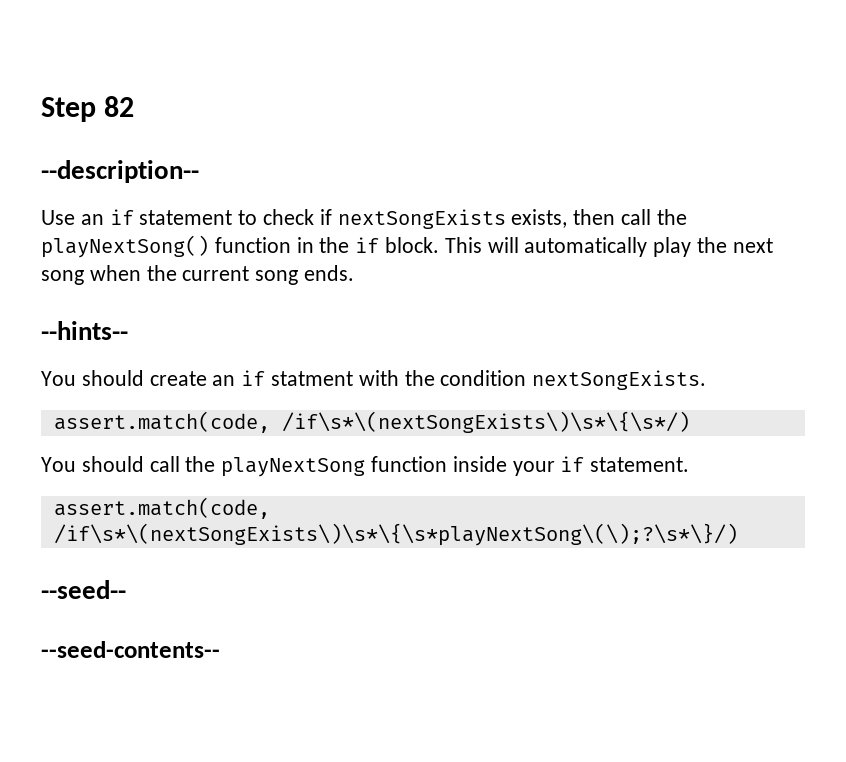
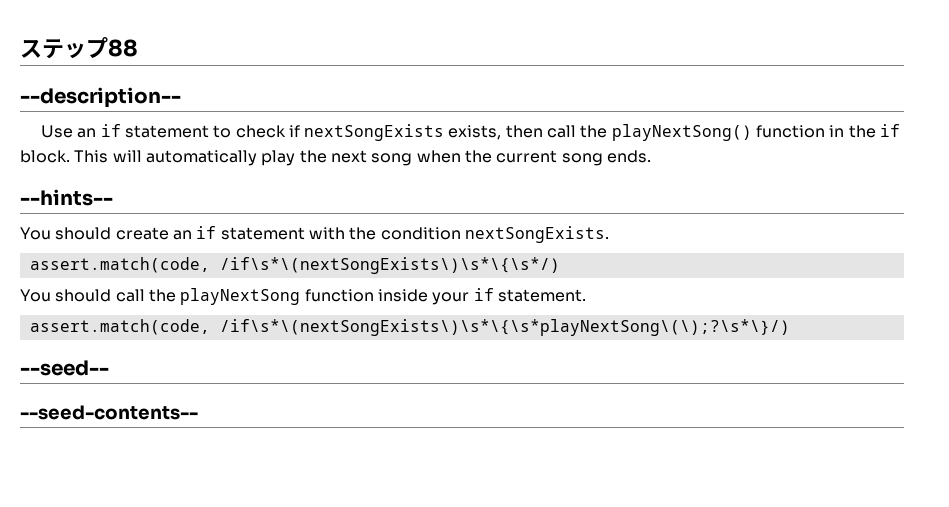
- Step 82
+ ステップ88
- You should create an if statment with the condition nextSongExists.
+ You should create an if statement with the condition nextSongExists.

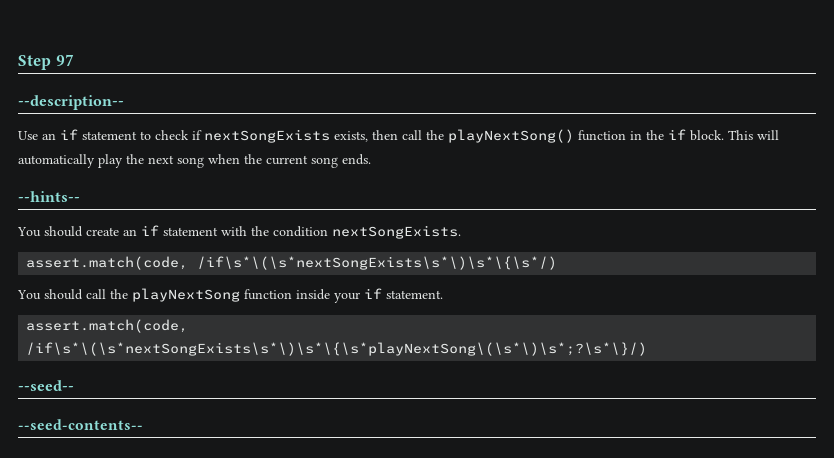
- ステップ88
+ Step 97
- assert.match(code, /if\s*\(nextSongExists\)\s*\{\s*/)
+ assert.match(code, /if\s*\(\s*nextSongExists\s*\)\s*\{\s*/)
- assert.match(code, /if\s*\(nextSongExists\)\s*\{\s*playNextSong\(\);?\s*\}/)
+ assert.match(code, /if\s*\(\s*nextSongExists\s*\)\s*\{\s*playNextSong\(\s*\)\s*;?\s*\}/)

